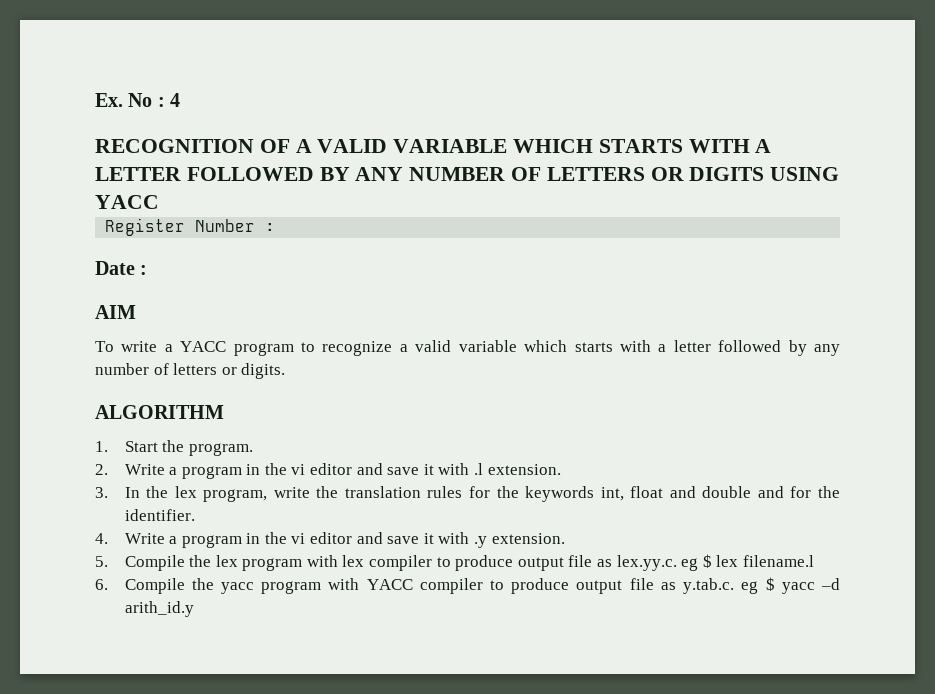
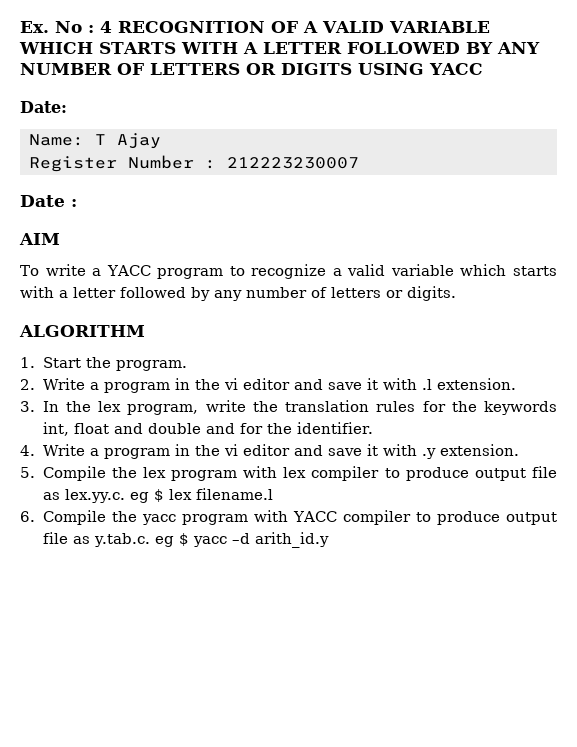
- Ex. No : 4
- RECOGNITION OF A VALID VARIABLE WHICH STARTS WITH A LETTER FOLLOWED BY ANY NUMBER OF LETTERS OR DIGITS USING YACC
+ Ex. No : 4 RECOGNITION OF A VALID VARIABLE WHICH STARTS WITH A LETTER FOLLOWED BY ANY NUMBER OF LETTERS OR DIGITS USING YACC
+ Date:
+ Name: T Ajay
- Register Number :
+ Register Number : 212223230007

